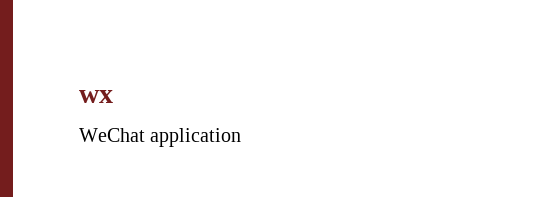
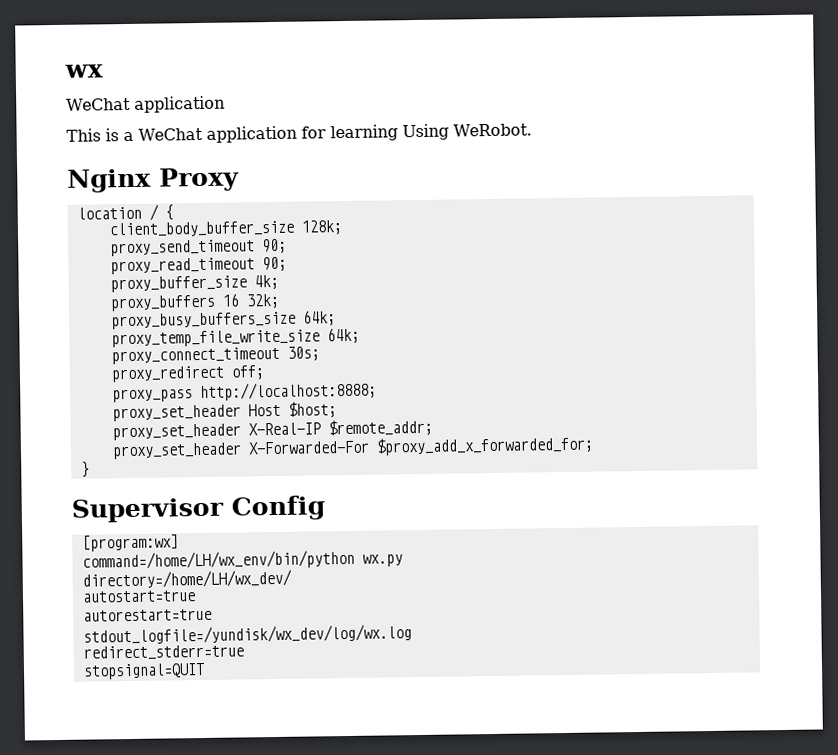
+ This is a WeChat application for learning Using WeRobot.
+ Nginx Proxy
+ location / {
+ client_body_buffer_size 128k;
+ proxy_send_timeout 90;
+ proxy_read_timeout 90;
+ proxy_buffer_size 4k;
+ proxy_buffers 16 32k;
+ proxy_busy_buffers_size 64k;
+ proxy_temp_file_write_size 64k;
+ proxy_connect_timeout 30s;
+ proxy_redirect off;
+ proxy_pass http://localhost:8888;
+ proxy_set_header Host $host;
+ proxy_set_header X-Real-IP $remote_addr;
+ proxy_set_header X-Forwarded-For $proxy_add_x_forwarded_for;
+ }
+ Supervisor Config
+ [program:wx]
+ command=/home/LH/wx_env/bin/python wx.py
+ directory=/home/LH/wx_dev/
+ autostart=true
+ autorestart=true
+ stdout_logfile=/yundisk/wx_dev/log/wx.log
+ redirect_stderr=true
+ stopsignal=QUIT

